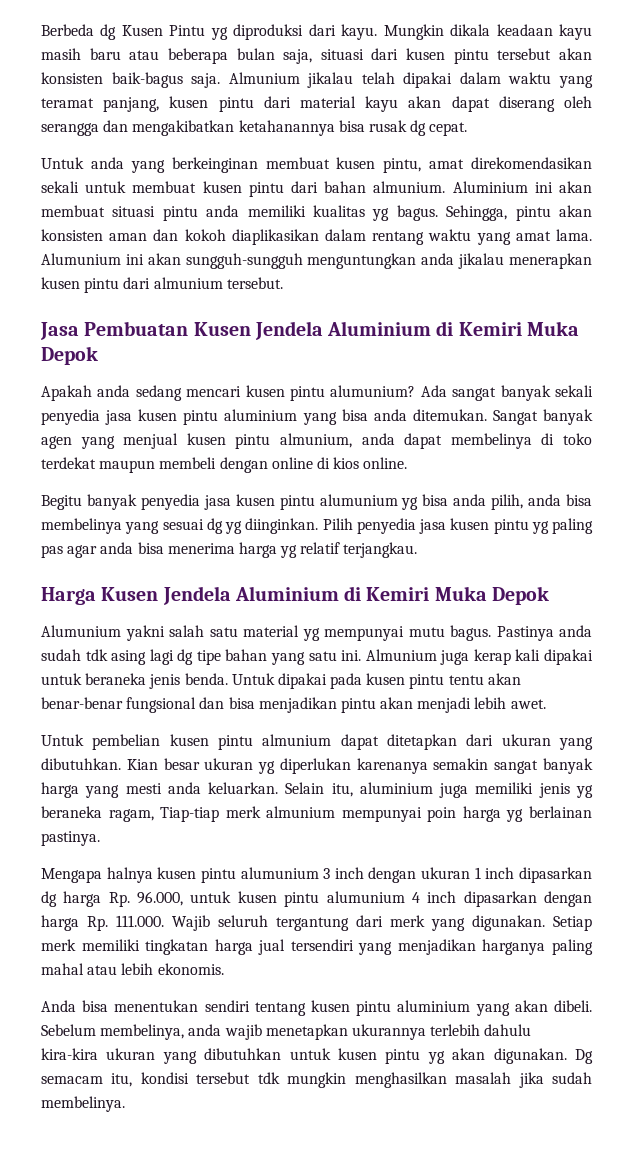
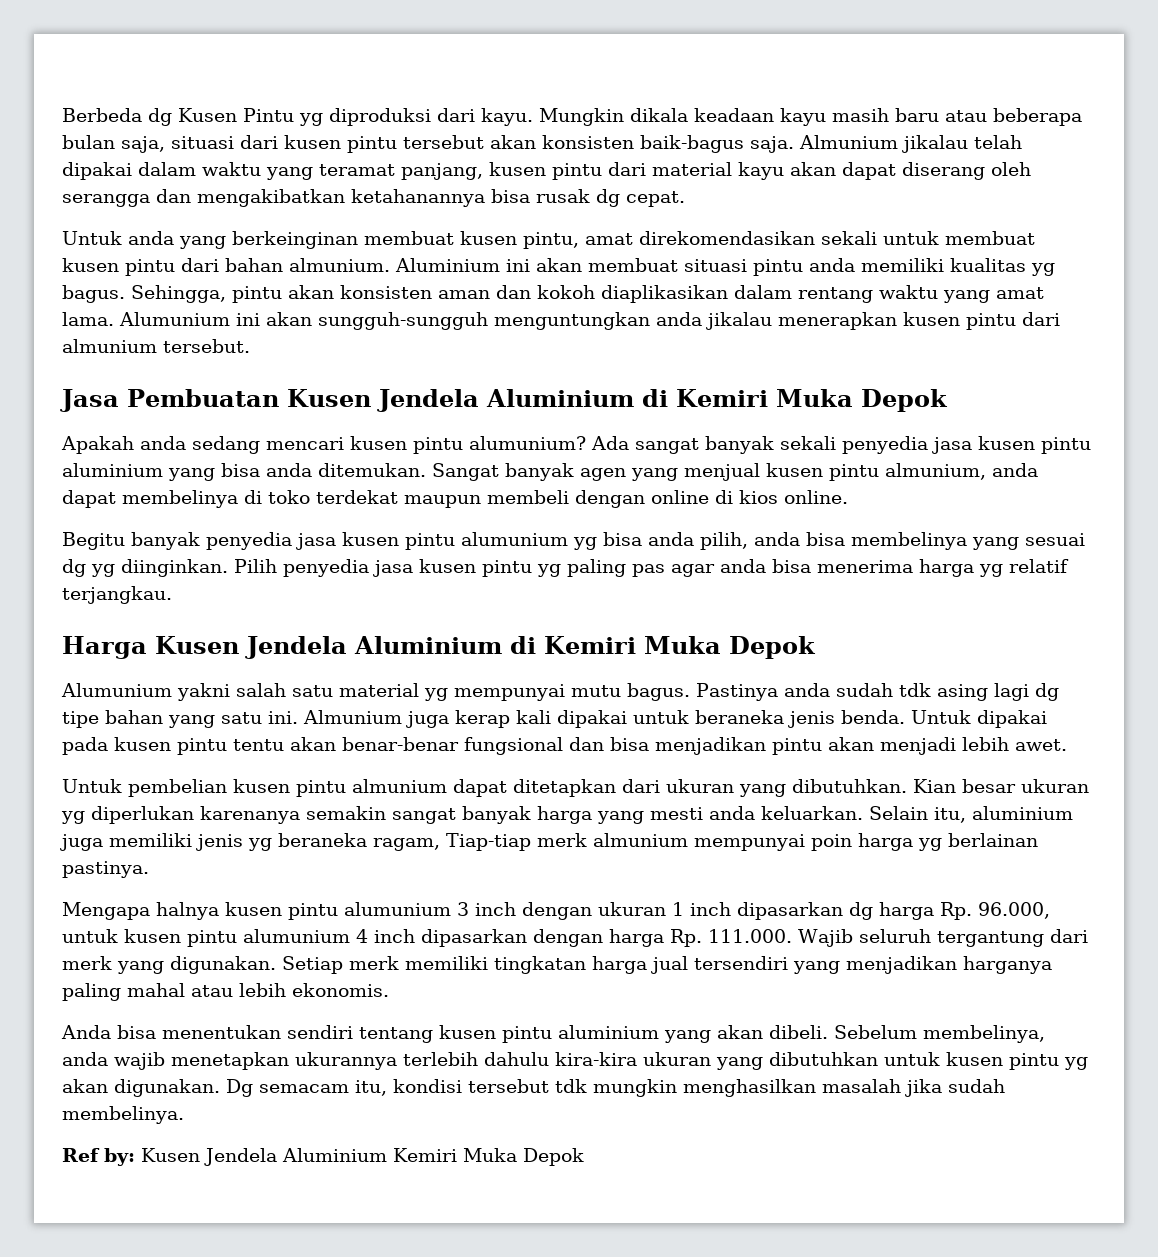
+ Ref by: Kusen Jendela Aluminium Kemiri Muka Depok

